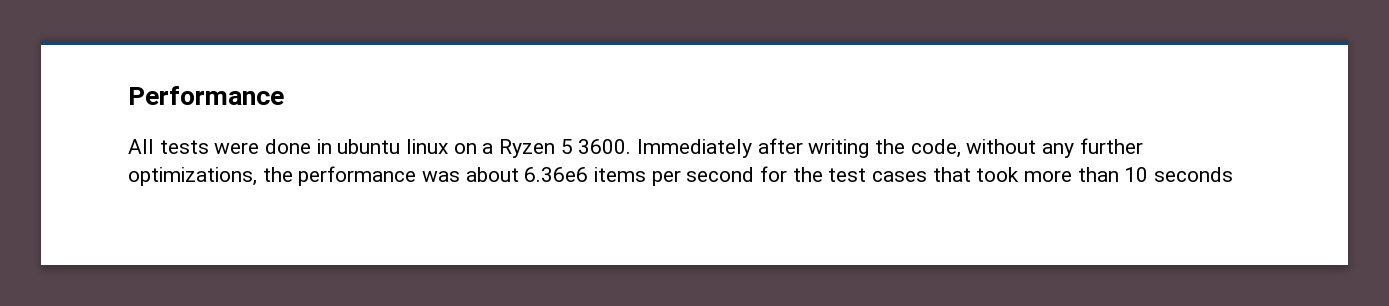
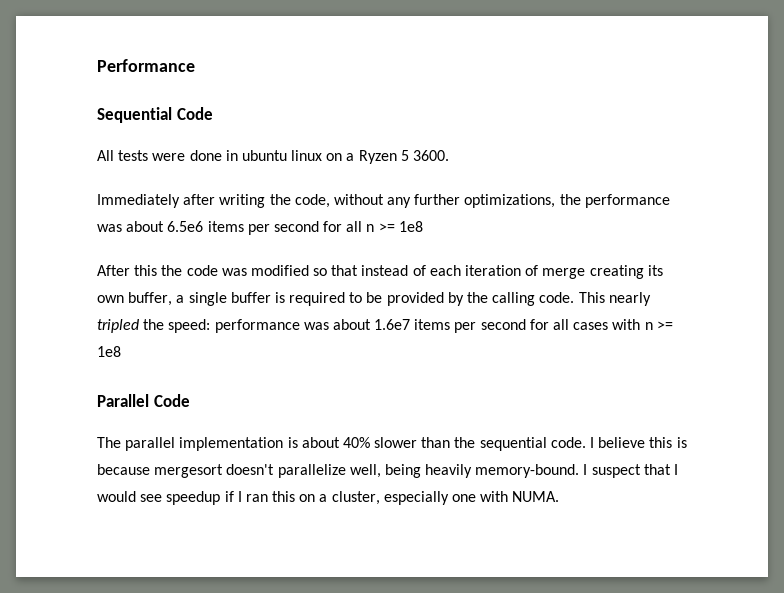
+ Sequential Code
- All tests were done in ubuntu linux on a Ryzen 5 3600. Immediately after writing the code, without any further optimizations, the performance was about 6.36e6 items per second for the test cases that took more than 10 seconds
+ All tests were done in ubuntu linux on a Ryzen 5 3600.
+ Immediately after writing the code, without any further optimizations, the performance was about 6.5e6 items per second for all n >= 1e8
+ After this the code was modified so that instead of each iteration of merge creating its own buffer, a single buffer is required to be provided by the calling code. This nearly tripled the speed: performance was about 1.6e7 items per second for all cases with n >= 1e8
+ Parallel Code
+ The parallel implementation is about 40% slower than the sequential code. I believe this is because mergesort doesn't parallelize well, being heavily memory-bound. I suspect that I would see speedup if I ran this on a cluster, especially one with NUMA.

